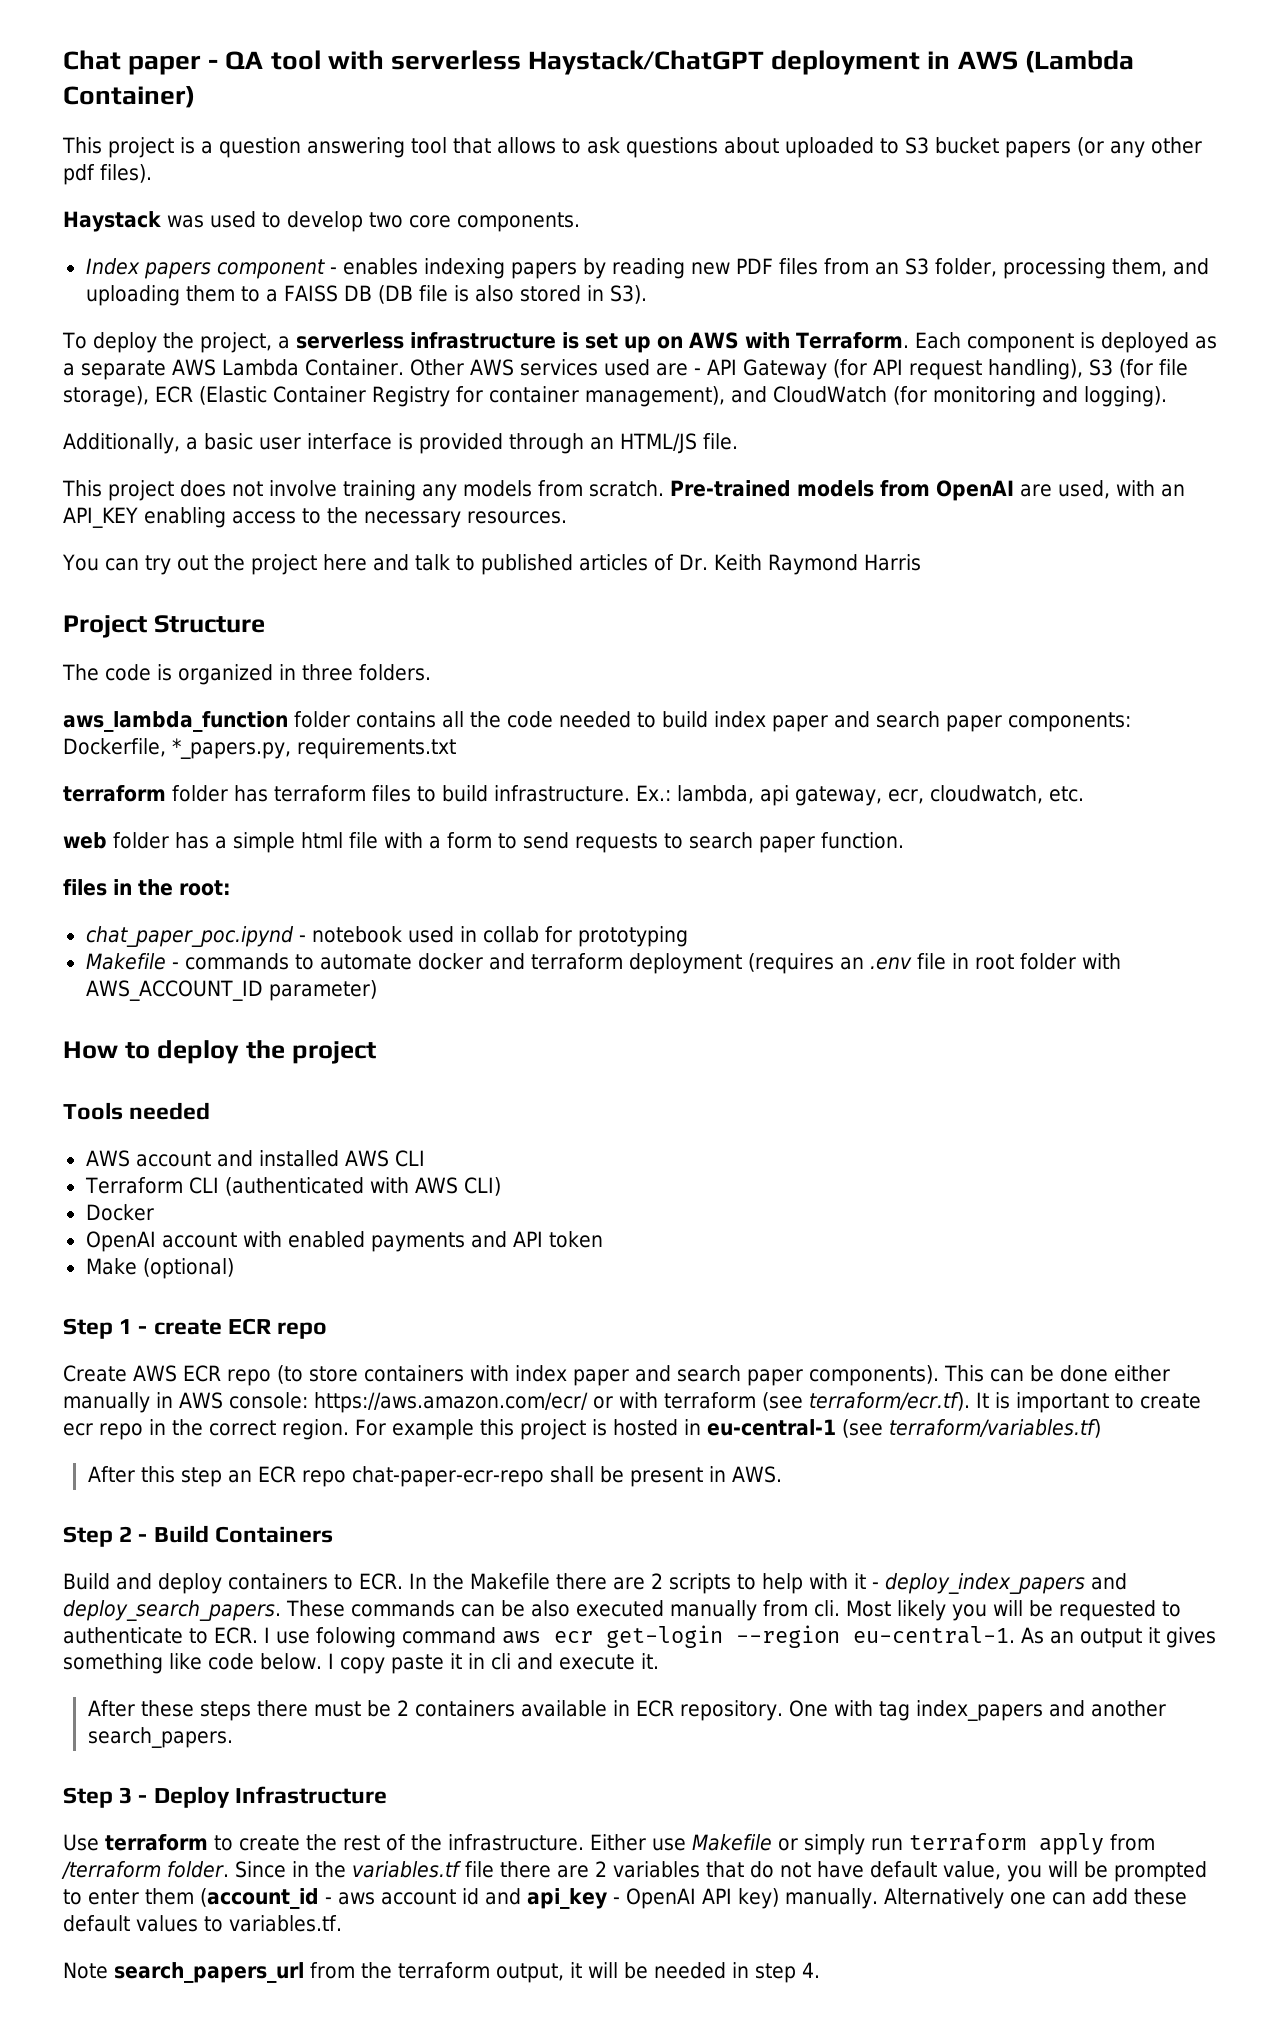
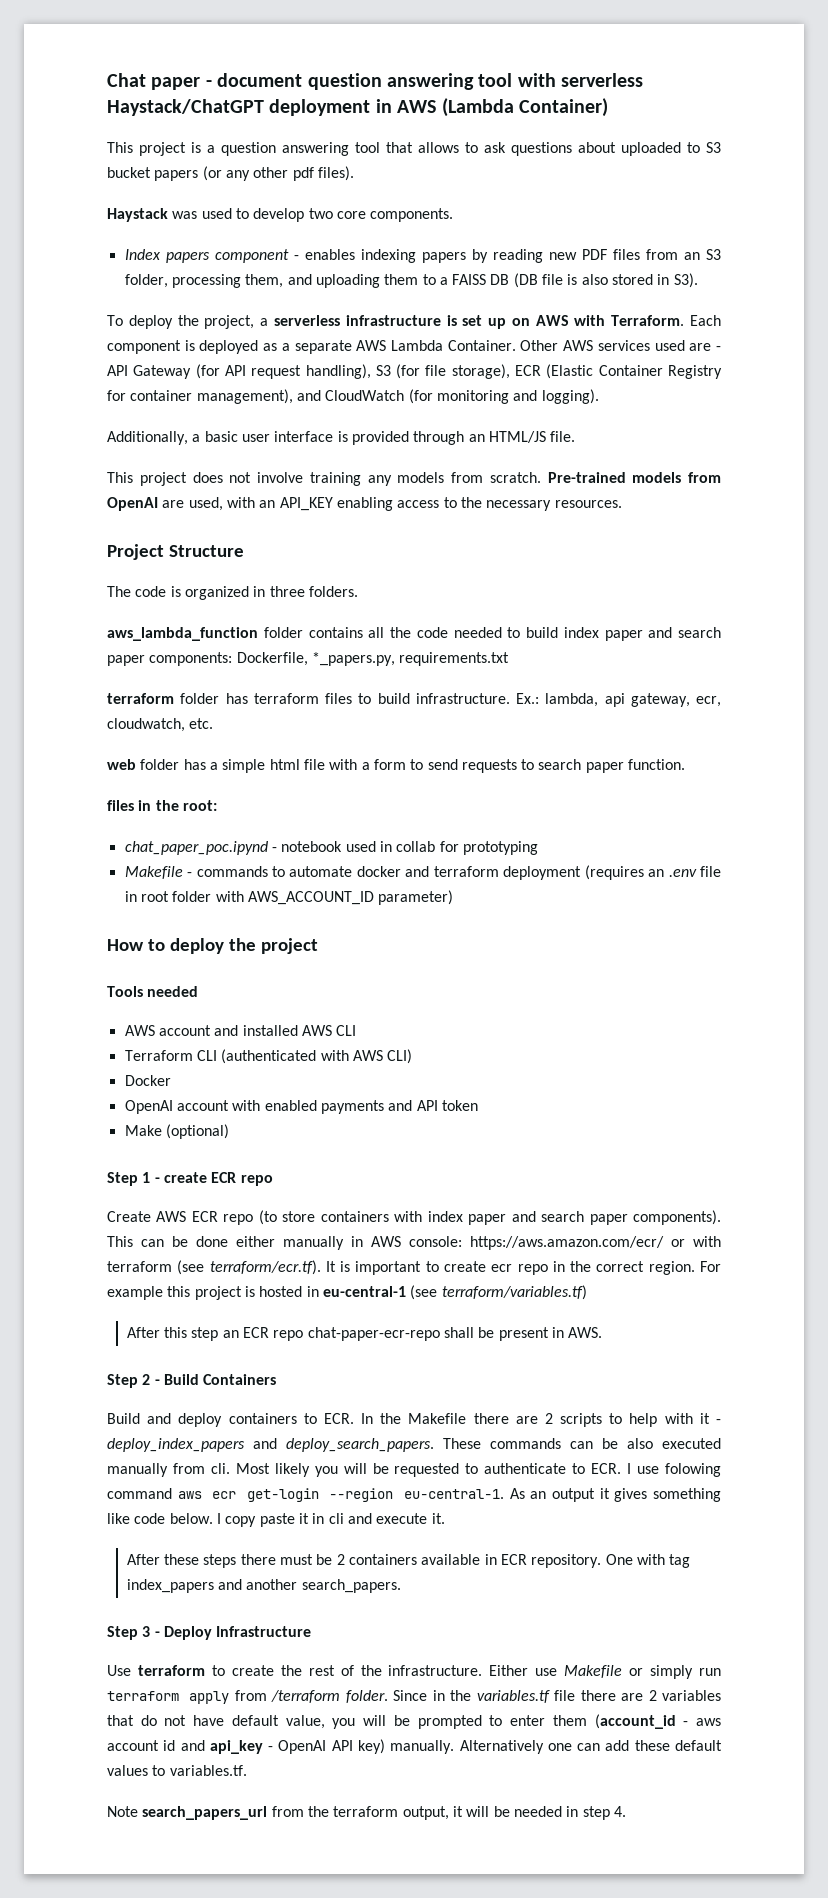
- Chat paper - QA tool with serverless Haystack/ChatGPT deployment in AWS (Lambda Container)
+ Chat paper - document question answering tool with serverless Haystack/ChatGPT deployment in AWS (Lambda Container)
- You can try out the project here and talk to published articles of Dr. Keith Raymond Harris

